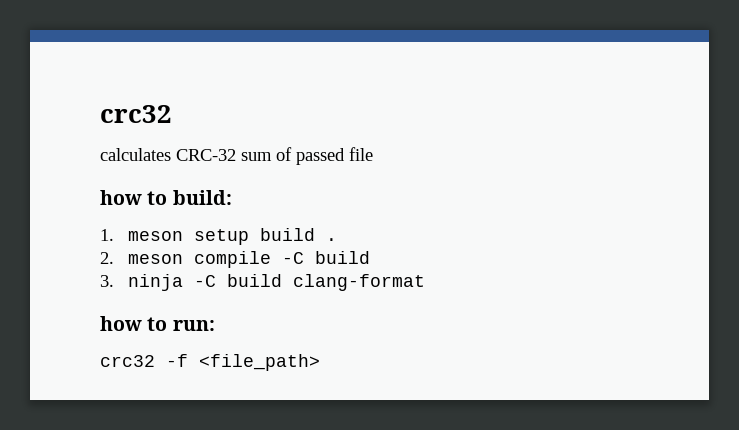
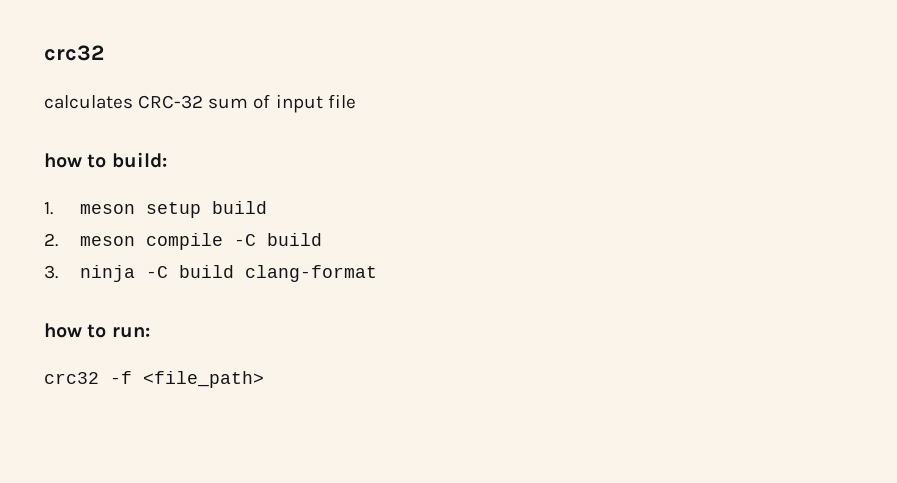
- calculates CRC-32 sum of passed file
+ calculates CRC-32 sum of input file
- 1. meson setup build .
+ 1. meson setup build

